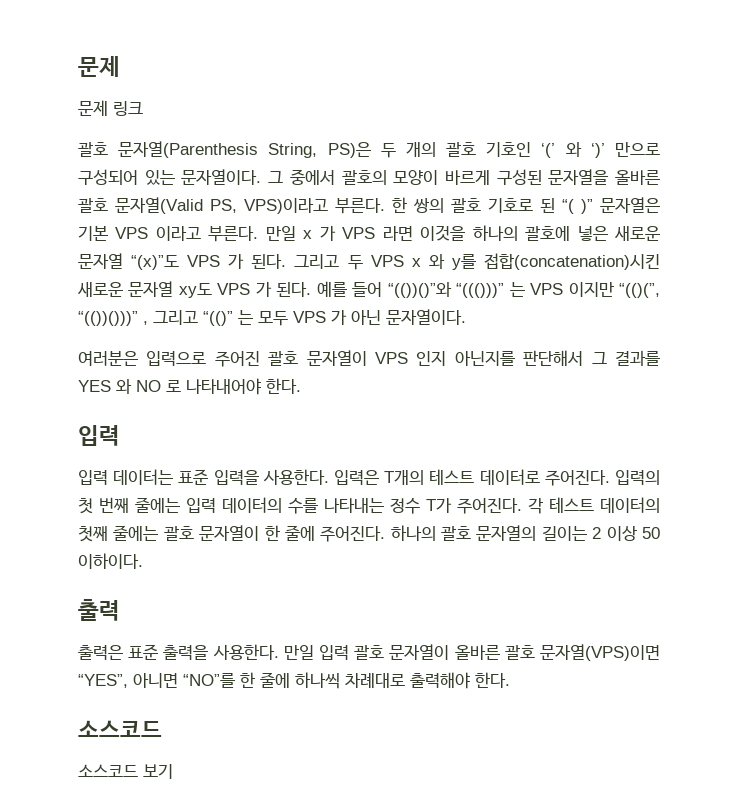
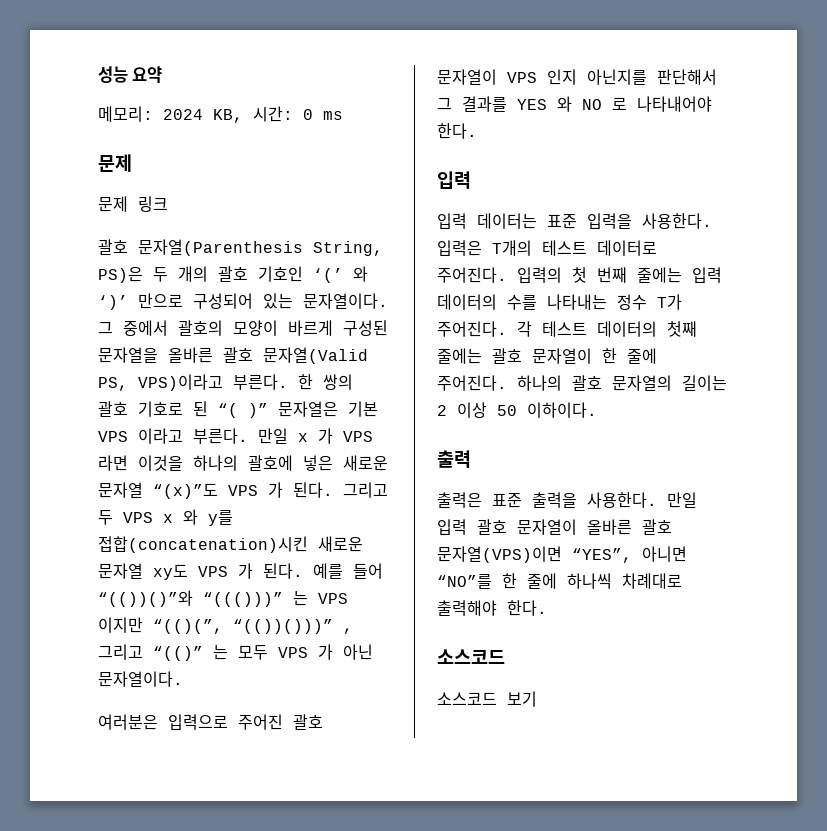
+ 성능 요약
+ 메모리: 2024 KB, 시간: 0 ms

